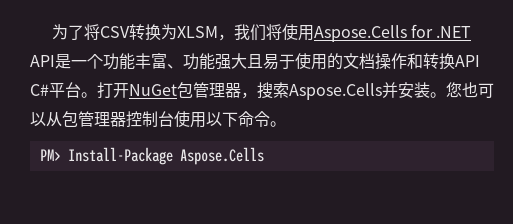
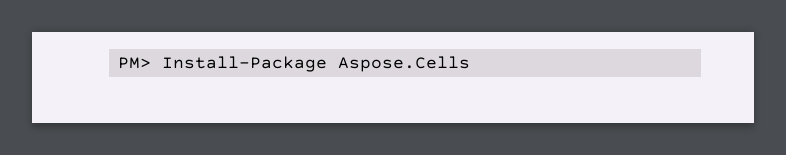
- 为了将CSV转换为XLSM，我们将使用Aspose.Cells for .NET API是一个功能丰富、功能强大且易于使用的文档操作和转换API C#平台。打开NuGet包管理器，搜索Aspose.Cells并安装。您也可以从包管理器控制台使用以下命令。

